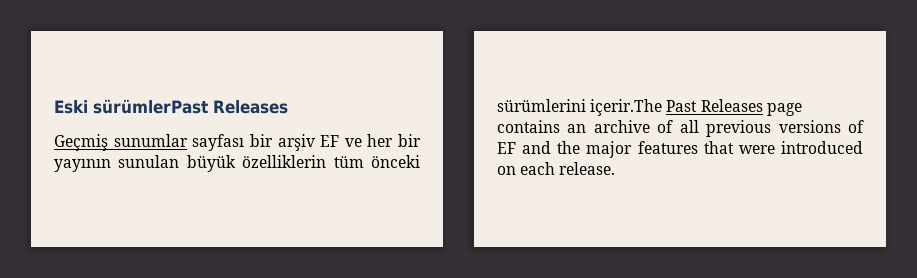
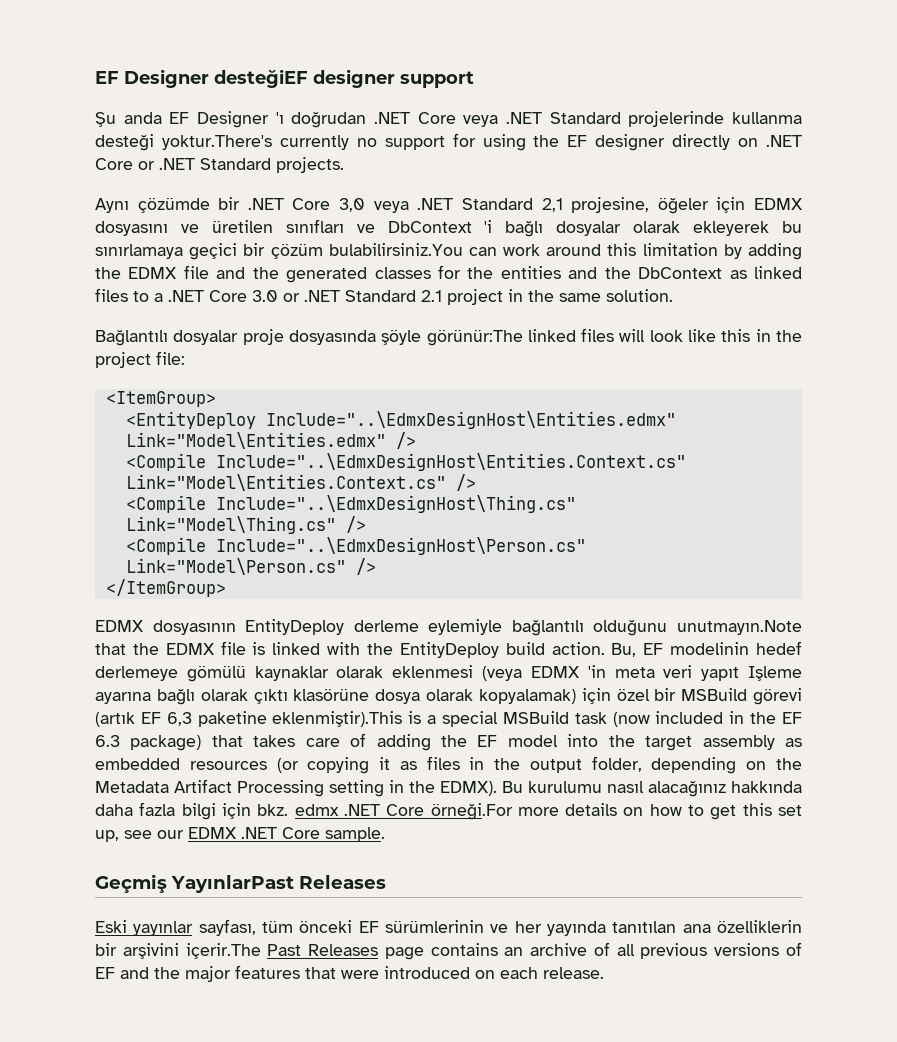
- Eski sürümlerPast Releases
- Geçmiş sunumlar sayfası bir arşiv EF ve her bir yayının sunulan büyük özelliklerin tüm önceki sürümlerini içerir.The Past Releases page contains an archive of all previous versions of EF and the major features that were introduced on each release.
+ EF Designer desteğiEF designer support
+ Şu anda EF Designer 'ı doğrudan .NET Core veya .NET Standard projelerinde kullanma desteği yoktur.There's currently no support for using the EF designer directly on .NET Core or .NET Standard projects.
+ Aynı çözümde bir .NET Core 3,0 veya .NET Standard 2,1 projesine, öğeler için EDMX dosyasını ve üretilen sınıfları ve DbContext 'i bağlı dosyalar olarak ekleyerek bu sınırlamaya geçici bir çözüm bulabilirsiniz.You can work around this limitation by adding the EDMX file and the generated classes for the entities and the DbContext as linked files to a .NET Core 3.0 or .NET Standard 2.1 project in the same solution.
+ Bağlantılı dosyalar proje dosyasında şöyle görünür:The linked files will look like this in the project file:
+ <ItemGroup>
+ <EntityDeploy Include="..\EdmxDesignHost\Entities.edmx" Link="Model\Entities.edmx" />
+ <Compile Include="..\EdmxDesignHost\Entities.Context.cs" Link="Model\Entities.Context.cs" />
+ <Compile Include="..\EdmxDesignHost\Thing.cs" Link="Model\Thing.cs" />
+ <Compile Include="..\EdmxDesignHost\Person.cs" Link="Model\Person.cs" />
+ </ItemGroup>
+ EDMX dosyasının EntityDeploy derleme eylemiyle bağlantılı olduğunu unutmayın.Note that the EDMX file is linked with the EntityDeploy build action. Bu, EF modelinin hedef derlemeye gömülü kaynaklar olarak eklenmesi (veya EDMX 'in meta veri yapıt Işleme ayarına bağlı olarak çıktı klasörüne dosya olarak kopyalamak) için özel bir MSBuild görevi (artık EF 6,3 paketine eklenmiştir).This is a special MSBuild task (now included in the EF 6.3 package) that takes care of adding the EF model into the target assembly as embedded resources (or copying it as files in the output folder, depending on the Metadata Artifact Processing setting in the EDMX). Bu kurulumu nasıl alacağınız hakkında daha fazla bilgi için bkz. edmx .NET Core örneği.For more details on how to get this set up, see our EDMX .NET Core sample.
+ Geçmiş YayınlarPast Releases
+ Eski yayınlar sayfası, tüm önceki EF sürümlerinin ve her yayında tanıtılan ana özelliklerin bir arşivini içerir.The Past Releases page contains an archive of all previous versions of EF and the major features that were introduced on each release.

